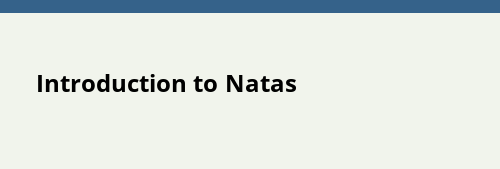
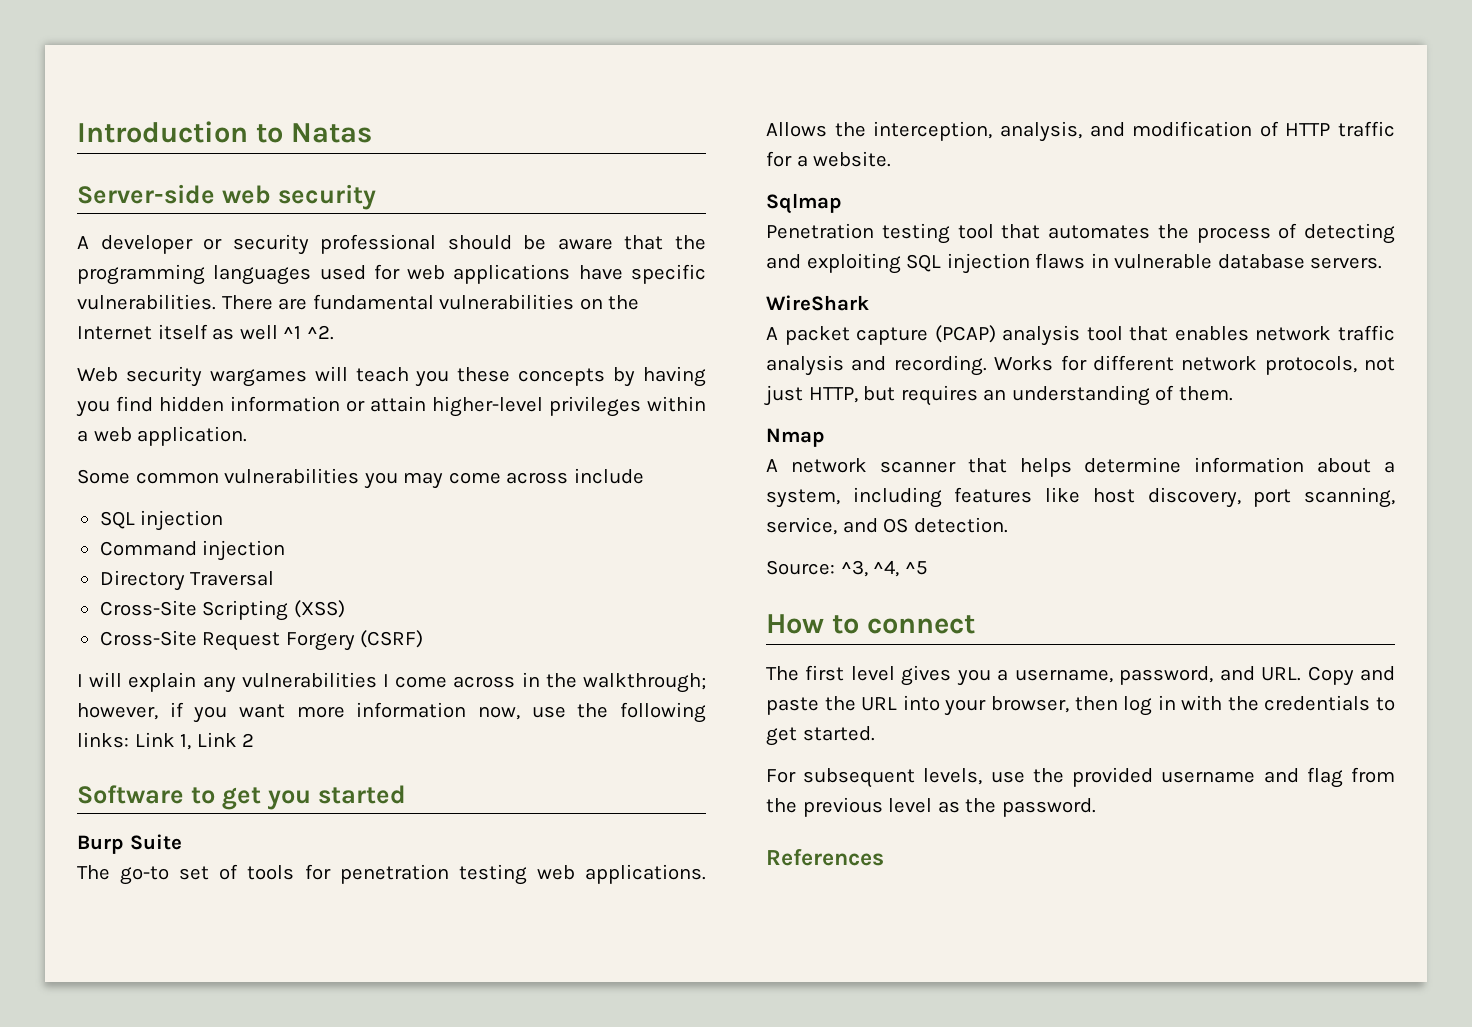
+ Server-side web security
+ A developer or security professional should be aware that the programming languages used for web applications have specific vulnerabilities. There are fundamental vulnerabilities on the Internet itself as well ^1 ^2.
+ Web security wargames will teach you these concepts by having you find hidden information or attain higher-level privileges within a web application.
+ Some common vulnerabilities you may come across include
+ SQL injection
+ Command injection
+ Directory Traversal
+ Cross-Site Scripting (XSS)
+ Cross-Site Request Forgery (CSRF)
+ I will explain any vulnerabilities I come across in the walkthrough; however, if you want more information now, use the following links: Link 1, Link 2
+ Software to get you started
+ Burp Suite
+ The go-to set of tools for penetration testing web applications. Allows the interception, analysis, and modification of HTTP traffic for a website.
+ Sqlmap
+ Penetration testing tool that automates the process of detecting and exploiting SQL injection flaws in vulnerable database servers.
+ WireShark
+ A packet capture (PCAP) analysis tool that enables network traffic analysis and recording. Works for different network protocols, not just HTTP, but requires an understanding of them.
+ Nmap
+ A network scanner that helps determine information about a system, including features like host discovery, port scanning, service, and OS detection.
+ Source: ^3, ^4, ^5
+ How to connect
+ The first level gives you a username, password, and URL. Copy and paste the URL into your browser, then log in with the credentials to get started.
+ For subsequent levels, use the provided username and flag from the previous level as the password.
+ References

